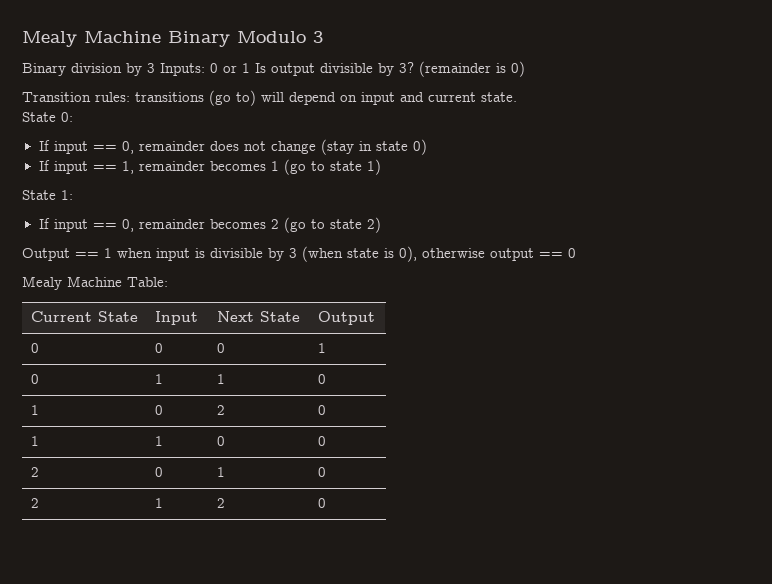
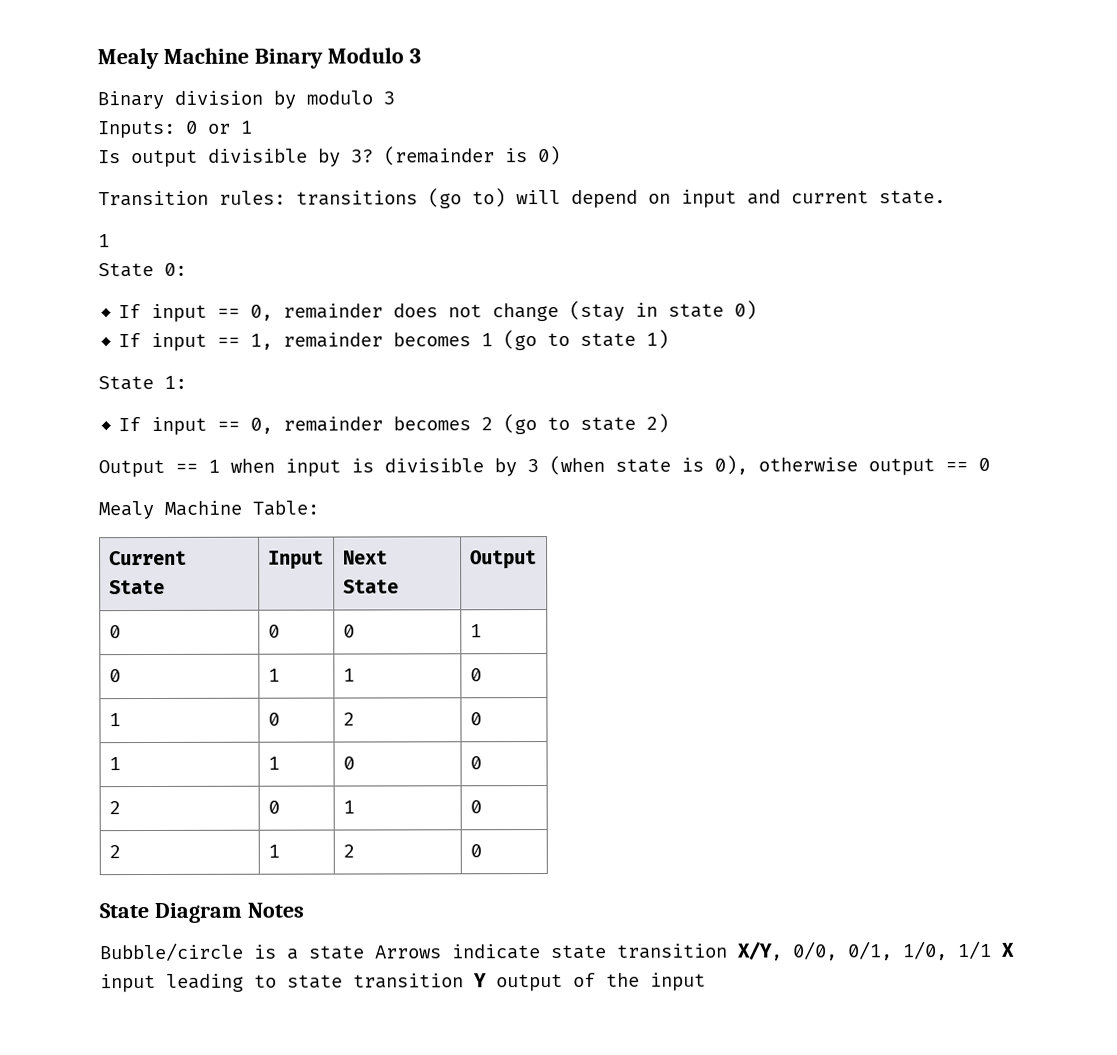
- Binary division by 3 Inputs: 0 or 1 Is output divisible by 3?
+ Binary division by modulo 3
+ Inputs: 0 or 1
+ Is output divisible by 3?
  Transition rules: transitions (go to) will depend on input and current state.
+ 1
+ State Diagram Notes
+ Bubble/circle is a state Arrows indicate state transition X/Y, 0/0, 0/1, 1/0, 1/1 X input leading to state transition Y output of the input

